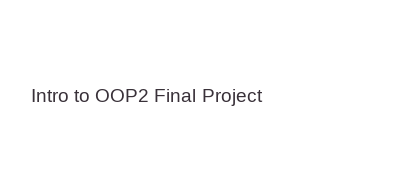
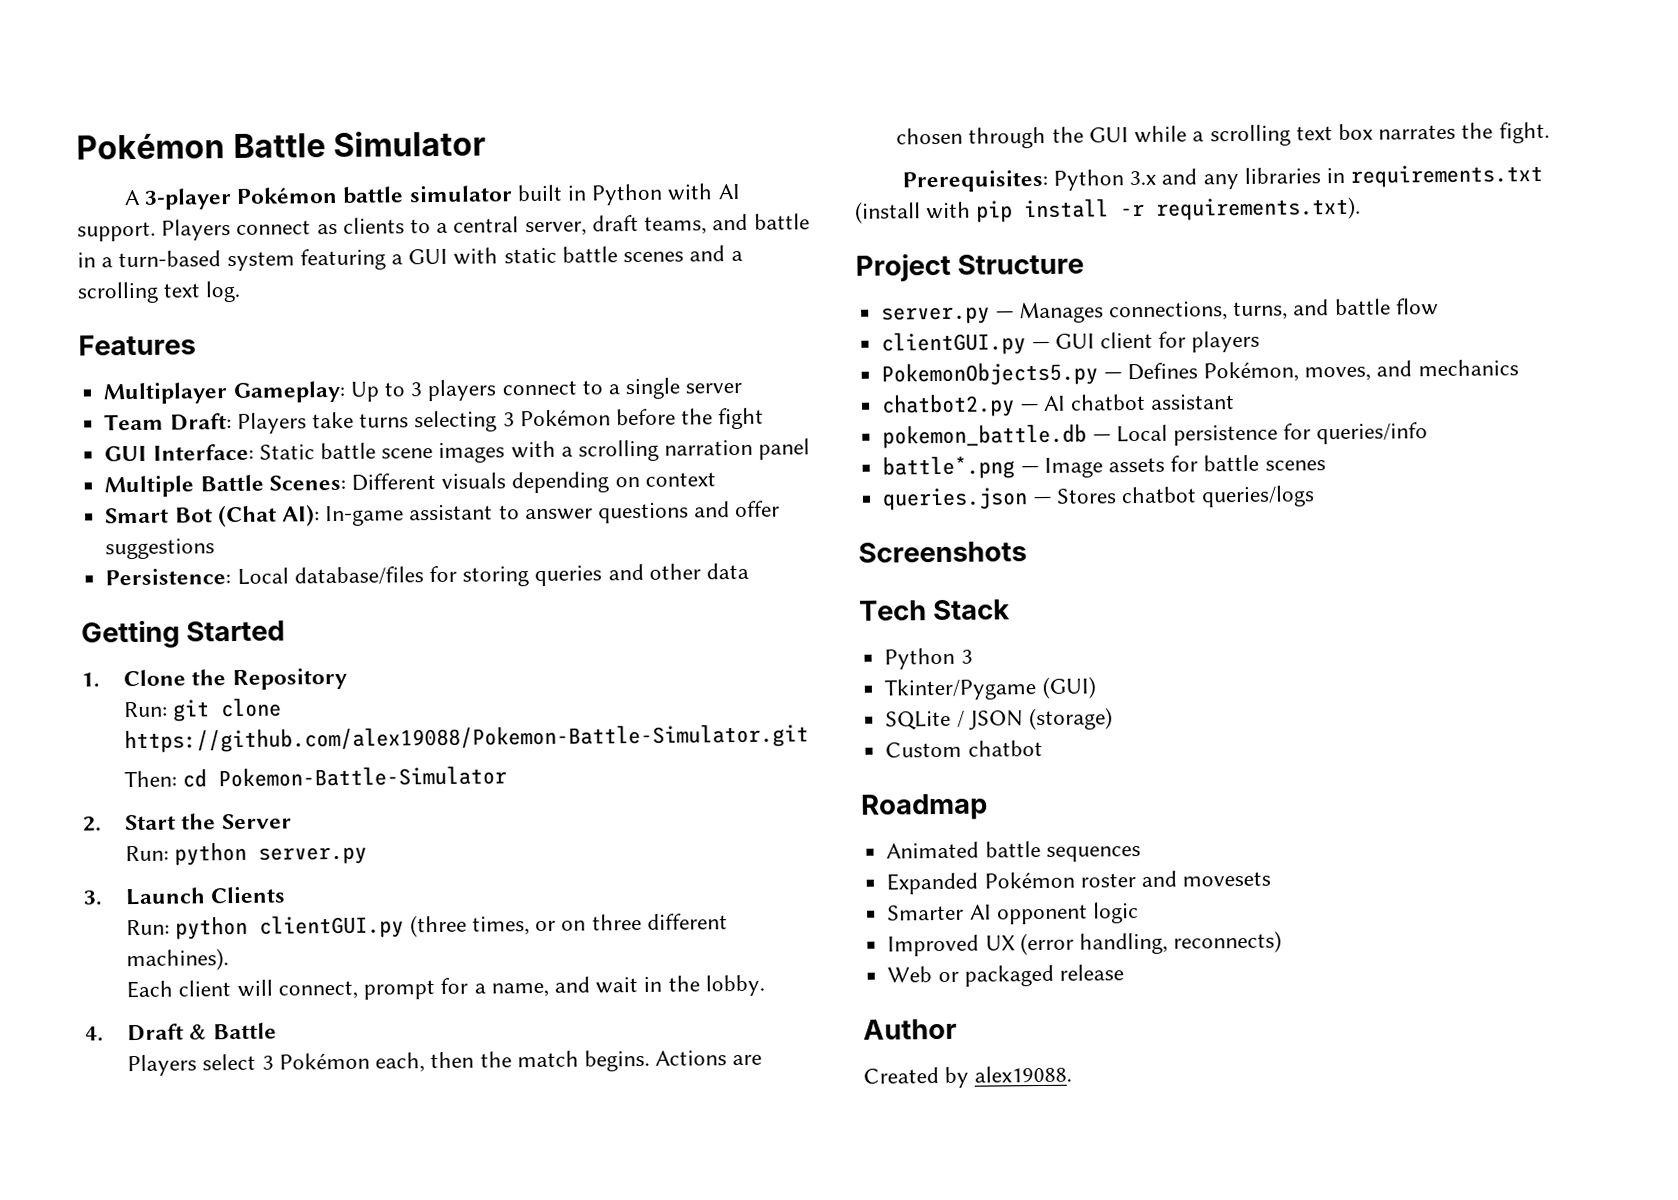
- Intro to OOP2 Final Project
+ Pokémon Battle Simulator
+ A 3-player Pokémon battle simulator built in Python with AI support. Players connect as clients to a central server, draft teams, and battle in a turn-based system featuring a GUI with static battle scenes and a scrolling text log.
+ Features
+ Multiplayer Gameplay: Up to 3 players connect to a single server
+ Team Draft: Players take turns selecting 3 Pokémon before the fight
+ GUI Interface: Static battle scene images with a scrolling narration panel
+ Multiple Battle Scenes: Different visuals depending on context
+ Smart Bot (Chat AI): In-game assistant to answer questions and offer suggestions
+ Persistence: Local database/files for storing queries and other data
+ Getting Started
+ 1. Clone the Repository
+ Run: git clone https://github.com/alex19088/Pokemon-Battle-Simulator.git
+ Then: cd Pokemon-Battle-Simulator
+ 2. Start the Server
+ Run: python server.py
+ 3. Launch Clients
+ Run: python clientGUI.py (three times, or on three different machines).
+ Each client will connect, prompt for a name, and wait in the lobby.
+ 4. Draft & Battle
+ Players select 3 Pokémon each, then the match begins. Actions are chosen through the GUI while a scrolling text box narrates the fight.
+ Prerequisites: Python 3.x and any libraries in requirements.txt (install with pip install -r requirements.txt).
+ Project Structure
+ server.py — Manages connections, turns, and battle flow
+ clientGUI.py — GUI client for players
+ PokemonObjects5.py — Defines Pokémon, moves, and mechanics
+ chatbot2.py — AI chatbot assistant
+ pokemon_battle.db — Local persistence for queries/info
+ battle*.png — Image assets for battle scenes
+ queries.json — Stores chatbot queries/logs
+ Screenshots
+ Tech Stack
+ Python 3
+ Tkinter/Pygame (GUI)
+ SQLite / JSON (storage)
+ Custom chatbot
+ Roadmap
+ Animated battle sequences
+ Expanded Pokémon roster and movesets
+ Smarter AI opponent logic
+ Improved UX (error handling, reconnects)
+ Web or packaged release
+ Author
+ Created by alex19088.

